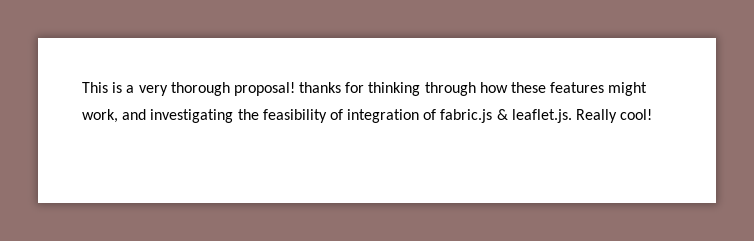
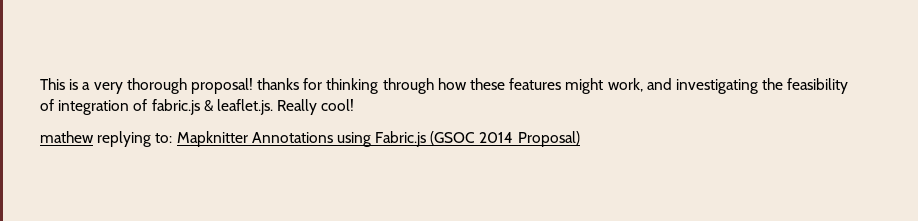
+ mathew replying to: Mapknitter Annotations using Fabric.js (GSOC 2014 Proposal)

